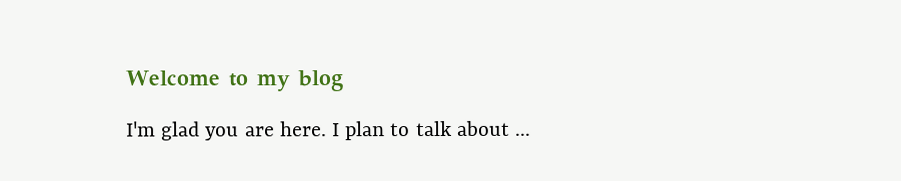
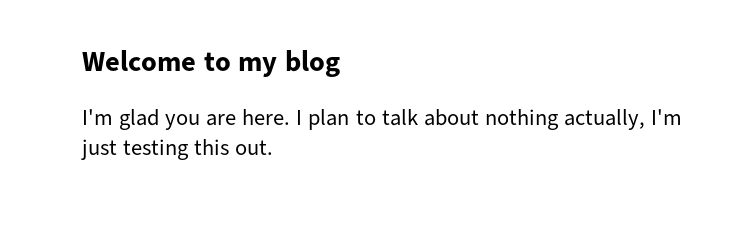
- I plan to talk about ...
+ I plan to talk about nothing actually, I'm just testing this out.

